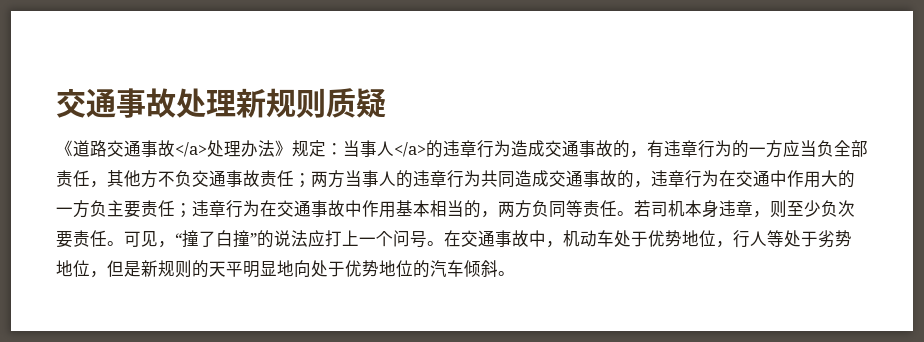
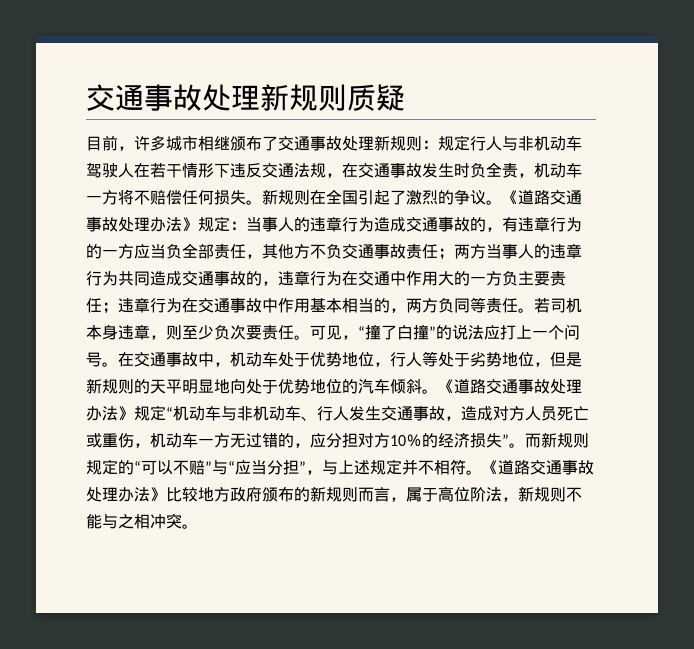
- 《道路交通事故</a>处理办法》规定：当事人</a>的违章行为造成交通事故的，有违章行为的一方应当负全部责任，其他方不负交通事故责任；两方当事人的违章行为共同造成交通事故的，违章行为在交通中作用大的一方负主要责任；违章行为在交通事故中作用基本相当的，两方负同等责任。
+ 目前，许多城市相继颁布了交通事故处理新规则：规定行人与非机动车驾驶人在若干情形下违反交通法规，在交通事故发生时负全责，机动车一方将不赔偿任何损失。新规则在全国引起了激烈的争议。《道路交通事故处理办法》规定：当事人的违章行为造成交通事故的，有违章行为的一方应当负全部责任，其他方不负交通事故责任；两方当事人的违章行为共同造成交通事故的，违章行为在交通中作用大的一方负主要责任；违章行为在交通事故中作用基本相当的，两方负同等责任。
+ 《道路交通事故处理办法》规定“机动车与非机动车、行人发生交通事故，造成对方人员死亡或重伤，机动车一方无过错的，应分担对方10％的经济损失”。而新规则规定的“可以不赔”与“应当分担”，与上述规定并不相符。《道路交通事故处理办法》比较地方政府颁布的新规则而言，属于高位阶法，新规则不能与之相冲突。

